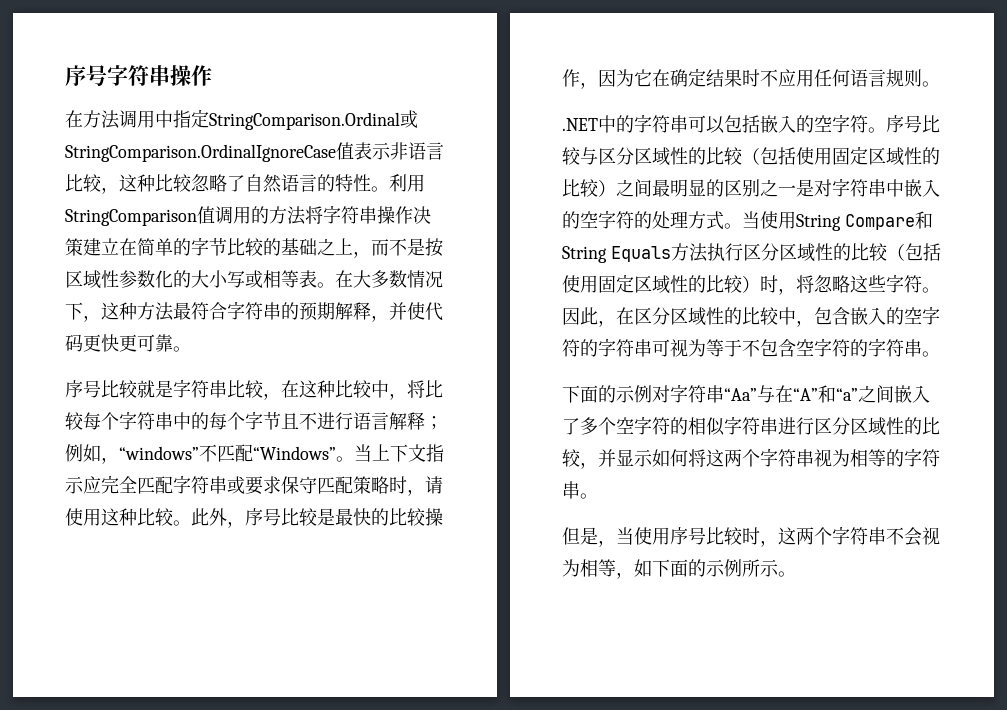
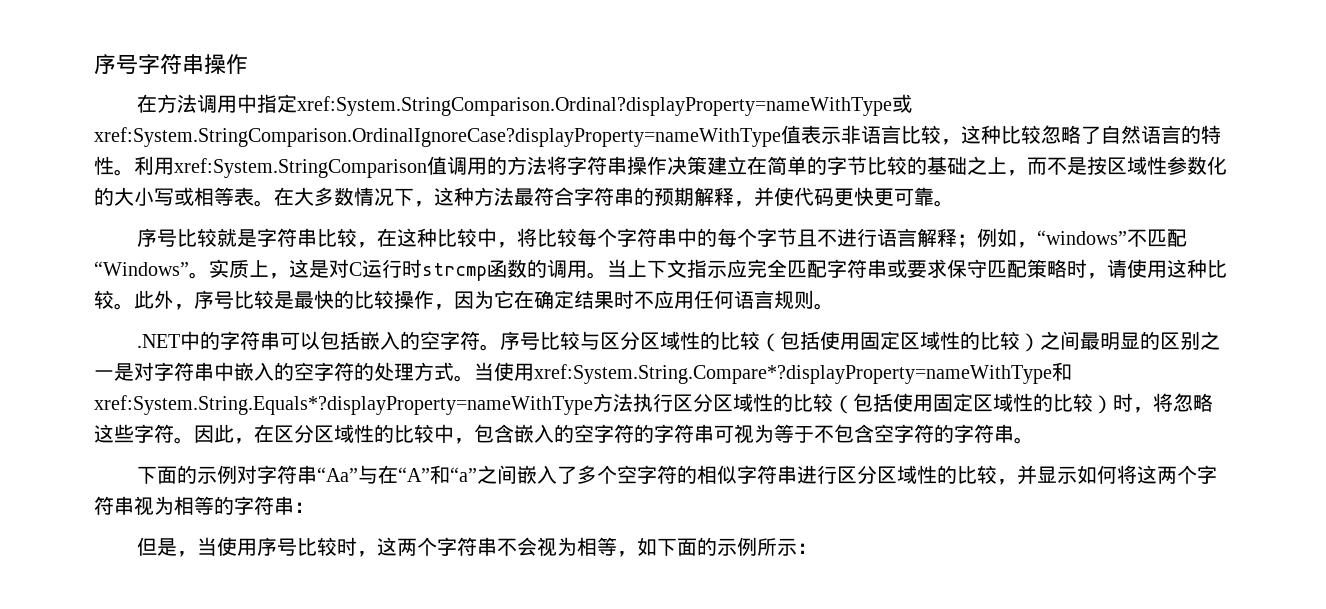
- 在方法调用中指定StringComparison.Ordinal或StringComparison.OrdinalIgnoreCase值表示非语言比较，这种比较忽略了自然语言的特性。
+ 在方法调用中指定xref:System.StringComparison.Ordinal?displayProperty=nameWithType或xref:System.StringComparison.OrdinalIgnoreCase?displayProperty=nameWithType值表示非语言比较，这种比较忽略了自然语言的特性。
- 利用StringComparison值调用的方法将字符串操作决策建立在简单的字节比较的基础之上，而不是按区域性参数化的大小写或相等表。
+ 利用xref:System.StringComparison值调用的方法将字符串操作决策建立在简单的字节比较的基础之上，而不是按区域性参数化的大小写或相等表。
+ 实质上，这是对C运行时strcmp函数的调用。
- 当使用String Compare和String Equals方法执行区分区域性的比较（包括使用固定区域性的比较）时，将忽略这些字符。
+ 当使用xref:System.String.Compare*?displayProperty=nameWithType和xref:System.String.Equals*?displayProperty=nameWithType方法执行区分区域性的比较（包括使用固定区域性的比较）时，将忽略这些字符。
- 下面的示例对字符串“Aa”与在“A”和“a”之间嵌入了多个空字符的相似字符串进行区分区域性的比较，并显示如何将这两个字符串视为相等的字符串。
+ 下面的示例对字符串“Aa”与在“A”和“a”之间嵌入了多个空字符的相似字符串进行区分区域性的比较，并显示如何将这两个字符串视为相等的字符串：
- 但是，当使用序号比较时，这两个字符串不会视为相等，如下面的示例所示。
+ 但是，当使用序号比较时，这两个字符串不会视为相等，如下面的示例所示：

